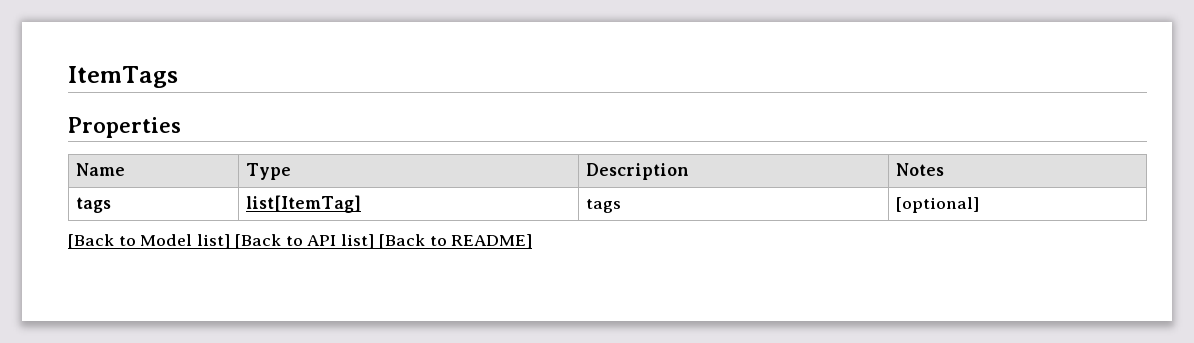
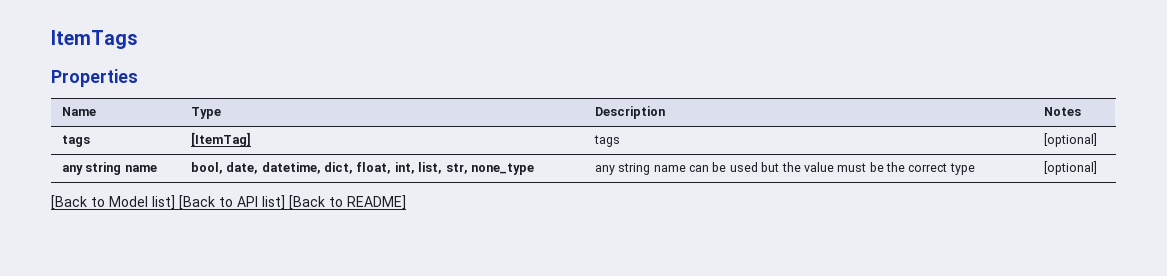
- tags | list[ItemTag] | tags | [optional]
+ tags | [ItemTag] | tags | [optional]
+ any string name | bool, date, datetime, dict, float, int, list, str, none_type | any string name can be used but the value must be the correct type | [optional]

